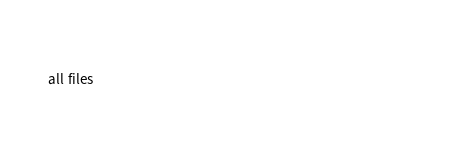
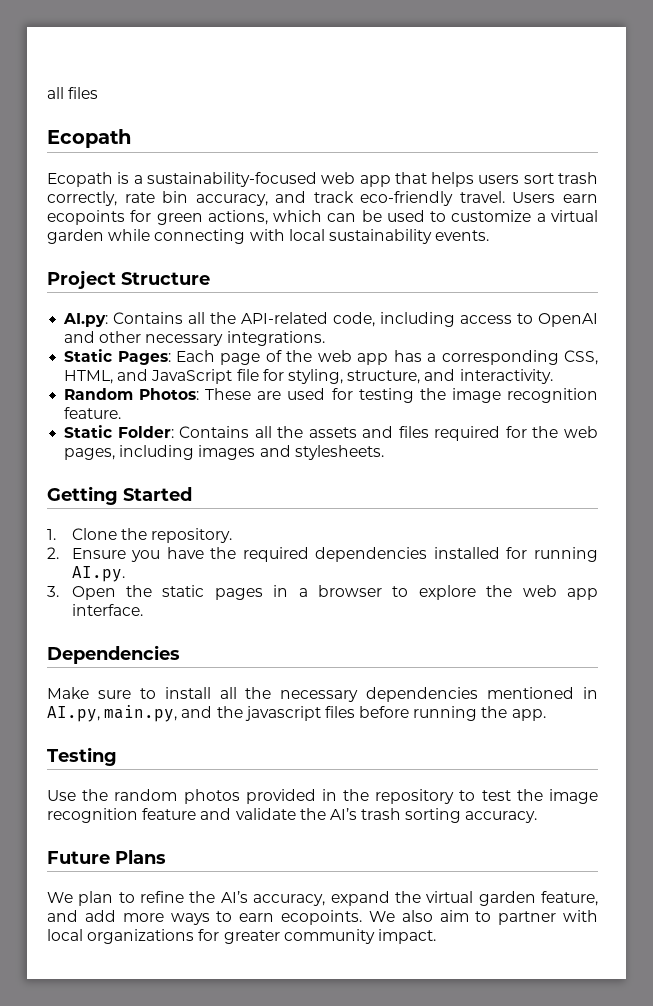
  all files
+ Ecopath
+ Ecopath is a sustainability-focused web app that helps users sort trash correctly, rate bin accuracy, and track eco-friendly travel. Users earn ecopoints for green actions, which can be used to customize a virtual garden while connecting with local sustainability events.
+ Project Structure
+ AI.py: Contains all the API-related code, including access to OpenAI and other necessary integrations.
+ Static Pages: Each page of the web app has a corresponding CSS, HTML, and JavaScript file for styling, structure, and interactivity.
+ Random Photos: These are used for testing the image recognition feature.
+ Static Folder: Contains all the assets and files required for the web pages, including images and stylesheets.
+ Getting Started
+ 1. Clone the repository.
+ 2. Ensure you have the required dependencies installed for running AI.py.
+ 3. Open the static pages in a browser to explore the web app interface.
+ Dependencies
+ Make sure to install all the necessary dependencies mentioned in AI.py, main.py, and the javascript files before running the app.
+ Testing
+ Use the random photos provided in the repository to test the image recognition feature and validate the AI’s trash sorting accuracy.
+ Future Plans
+ We plan to refine the AI’s accuracy, expand the virtual garden feature, and add more ways to earn ecopoints. We also aim to partner with local organizations for greater community impact.

